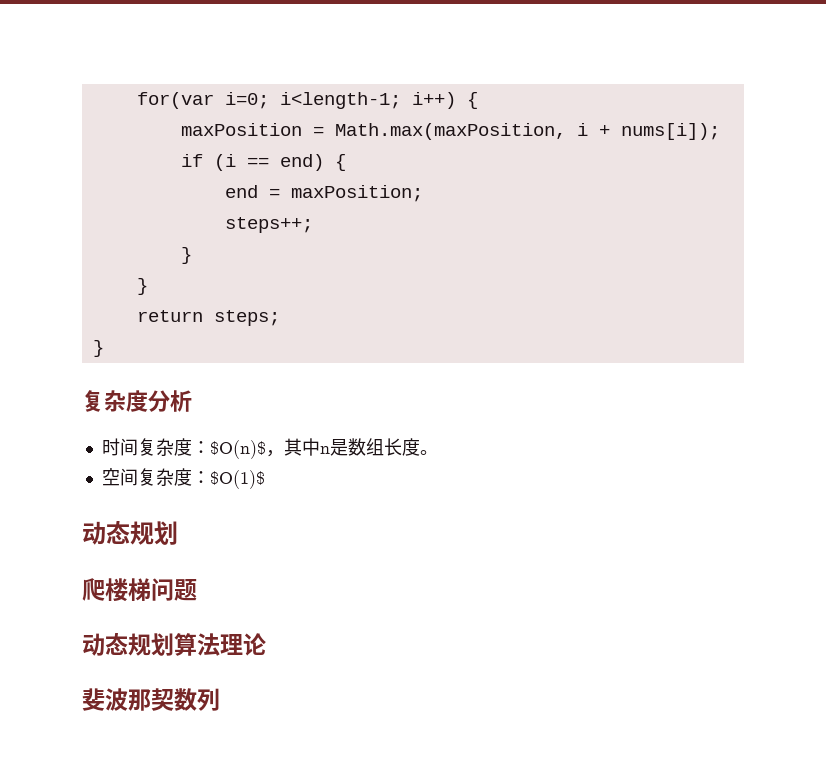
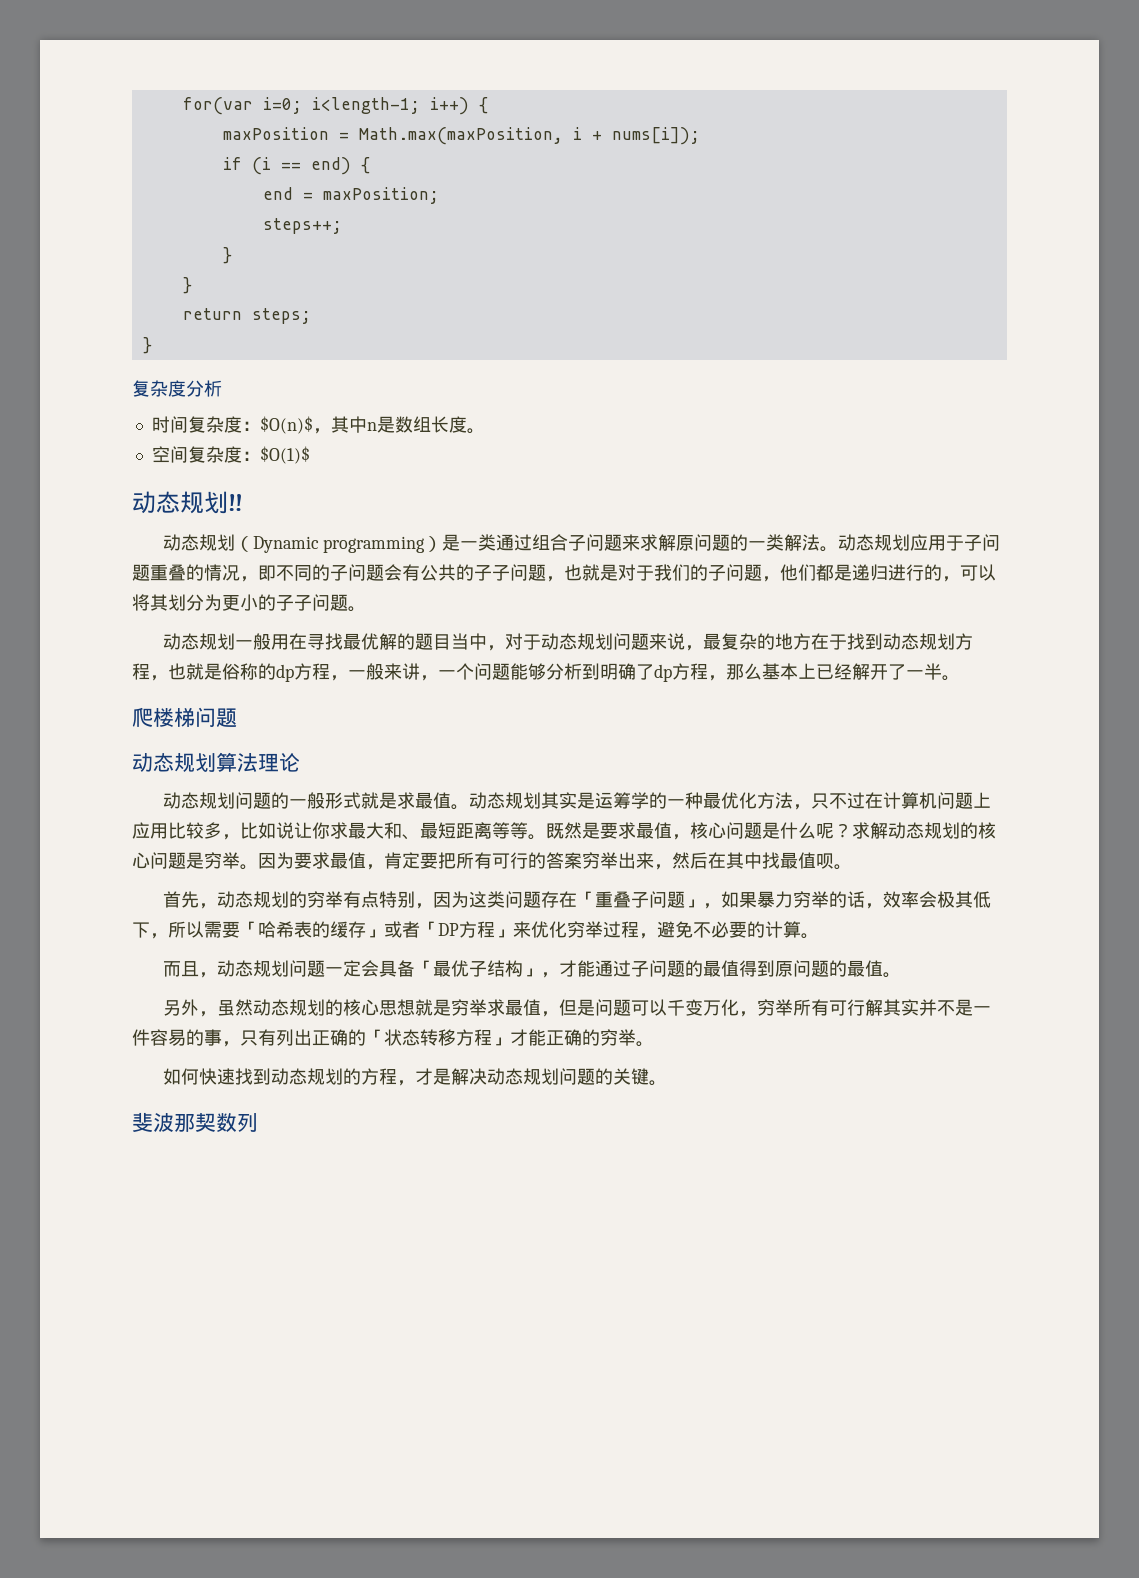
  空间复杂度：$O(1)$
- 动态规划
+ 动态规划‼
+ 动态规划（Dynamic programming）是一类通过组合子问题来求解原问题的一类解法。动态规划应用于子问题重叠的情况，即不同的子问题会有公共的子子问题，也就是对于我们的子问题，他们都是递归进行的，可以将其划分为更小的子子问题。
+ 动态规划一般用在寻找最优解的题目当中，对于动态规划问题来说，最复杂的地方在于找到动态规划方程，也就是俗称的dp方程，一般来讲，一个问题能够分析到明确了dp方程，那么基本上已经解开了一半。
+ 动态规划问题的一般形式就是求最值。动态规划其实是运筹学的一种最优化方法，只不过在计算机问题上应用比较多，比如说让你求最大和、最短距离等等。既然是要求最值，核心问题是什么呢？求解动态规划的核心问题是穷举。因为要求最值，肯定要把所有可行的答案穷举出来，然后在其中找最值呗。
+ 首先，动态规划的穷举有点特别，因为这类问题存在「重叠子问题」，如果暴力穷举的话，效率会极其低下，所以需要「哈希表的缓存」或者「DP方程」来优化穷举过程，避免不必要的计算。
+ 而且，动态规划问题一定会具备「最优子结构」，才能通过子问题的最值得到原问题的最值。
+ 另外，虽然动态规划的核心思想就是穷举求最值，但是问题可以千变万化，穷举所有可行解其实并不是一件容易的事，只有列出正确的「状态转移方程」才能正确的穷举。
+ 如何快速找到动态规划的方程，才是解决动态规划问题的关键。

